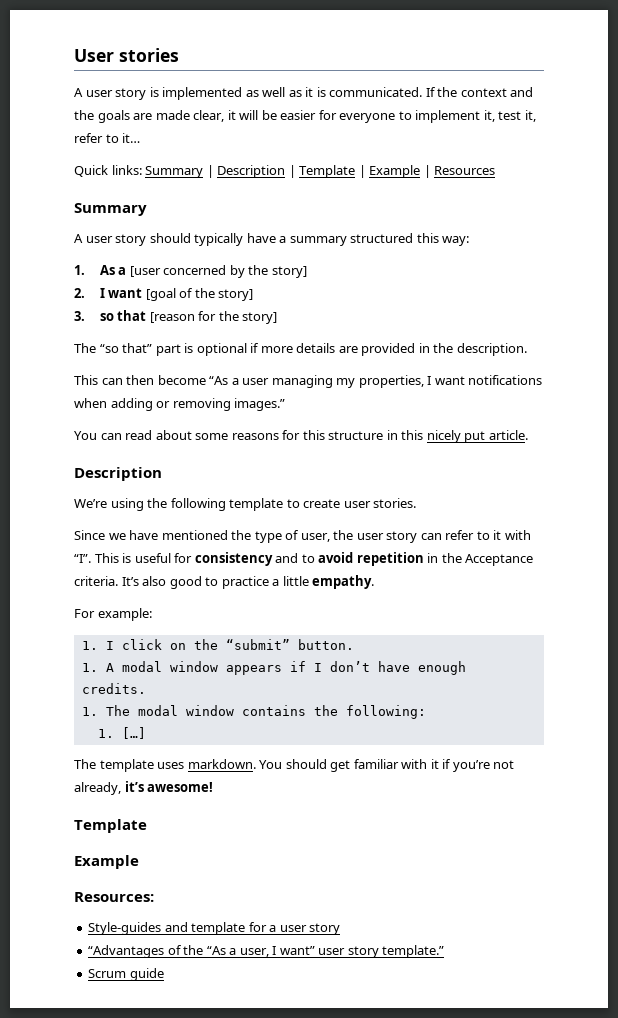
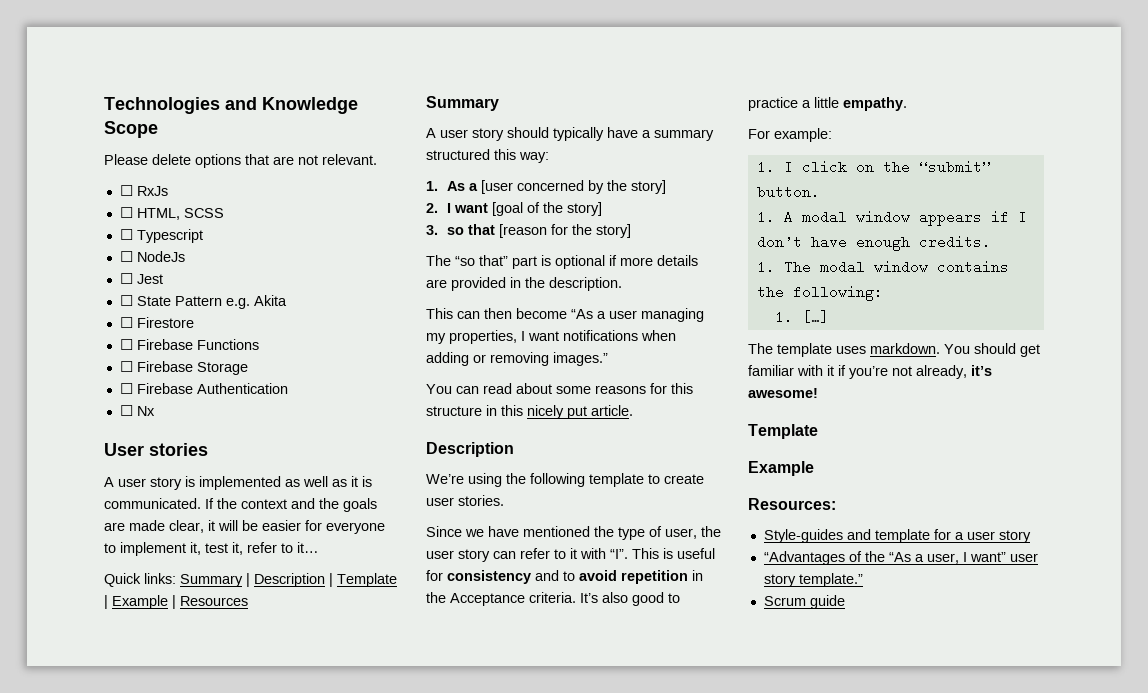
+ Technologies and Knowledge Scope
+ Please delete options that are not relevant.
+ ☐ RxJs
+ ☐ HTML, SCSS
+ ☐ Typescript
+ ☐ NodeJs
+ ☐ Jest
+ ☐ State Pattern e.g. Akita
+ ☐ Firestore
+ ☐ Firebase Functions
+ ☐ Firebase Storage
+ ☐ Firebase Authentication
+ ☐ Nx

